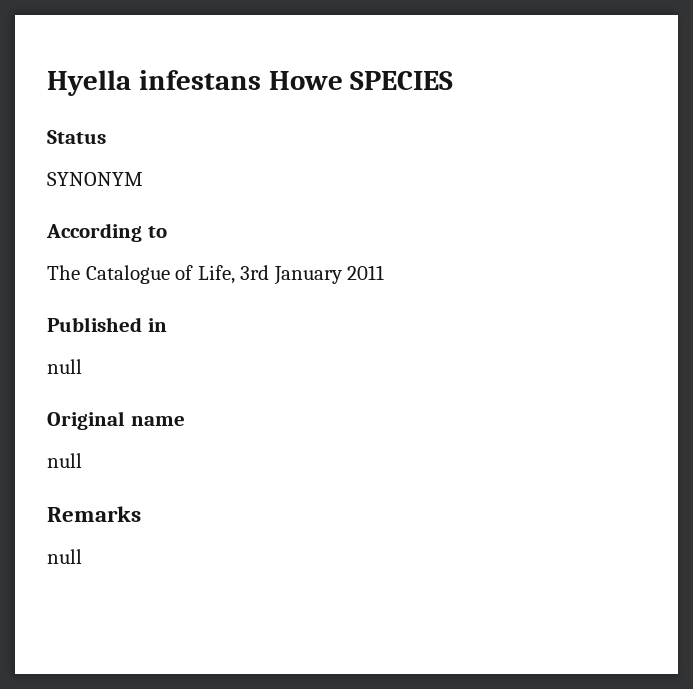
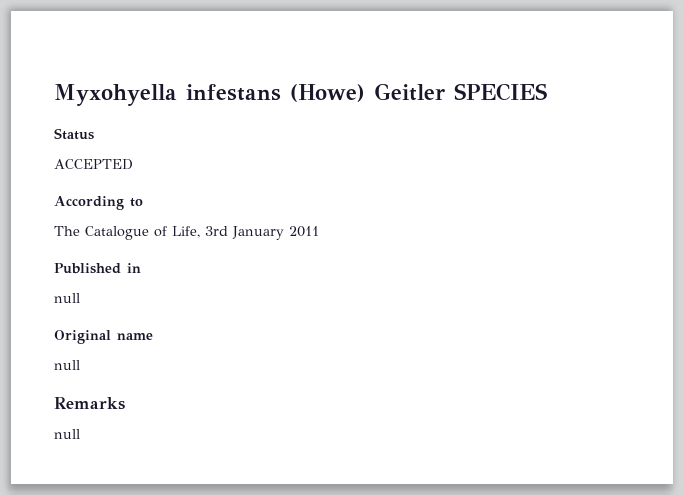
- Hyella infestans Howe SPECIES
+ Myxohyella infestans (Howe) Geitler SPECIES
- SYNONYM
+ ACCEPTED

